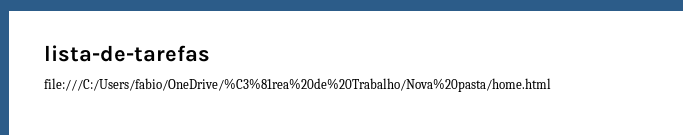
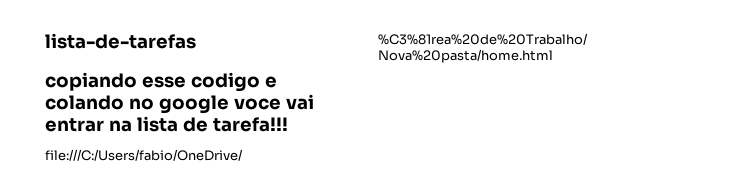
+ copiando esse codigo e colando no google voce vai entrar na lista de tarefa!!!

